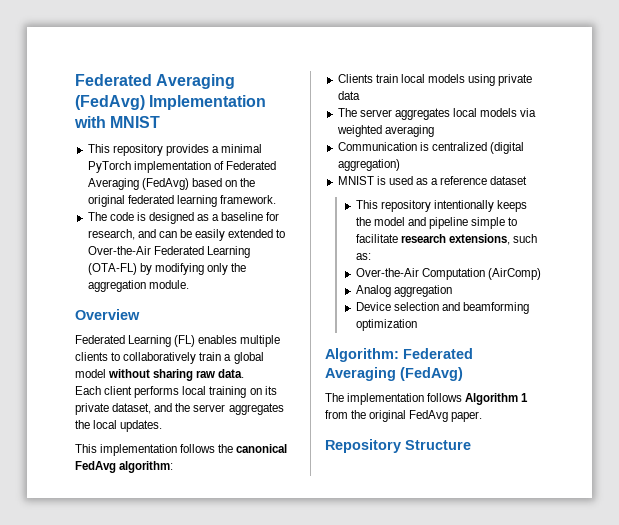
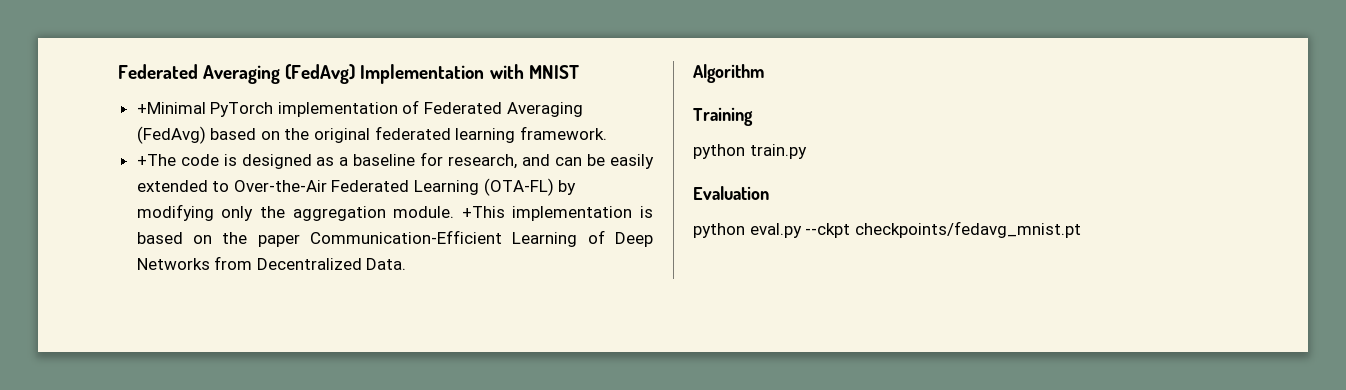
- This repository provides a minimal PyTorch implementation of Federated Averaging (FedAvg) based on the original federated learning framework.
+ +Minimal PyTorch implementation of Federated Averaging (FedAvg) based on the original federated learning framework.
- The code is designed as a baseline for research, and can be easily extended to Over-the-Air Federated Learning (OTA-FL) by modifying only the aggregation module.
- Overview
- Federated Learning (FL) enables multiple clients to collaboratively train a global model without sharing raw data.
- Each client performs local training on its private dataset, and the server aggregates the local updates.
- This implementation follows the canonical FedAvg algorithm:
- Clients train local models using private data
- The server aggregates local models via weighted averaging
- Communication is centralized (digital aggregation)
- MNIST is used as a reference dataset
- This repository intentionally keeps the model and pipeline simple to facilitate research extensions, such as:
- Over-the-Air Computation (AirComp)
- Analog aggregation
- Device selection and beamforming optimization
- Algorithm: Federated Averaging (FedAvg)
- The implementation follows Algorithm 1 from the original FedAvg paper.
- Repository Structure
+ +The code is designed as a baseline for research, and can be easily extended to Over-the-Air Federated Learning (OTA-FL) by modifying only the aggregation module. +This implementation is based on the paper Communication-Efficient Learning of Deep Networks from Decentralized Data.
+ Algorithm
+ Training
+ python train.py
+ Evaluation
+ python eval.py --ckpt checkpoints/fedavg_mnist.pt

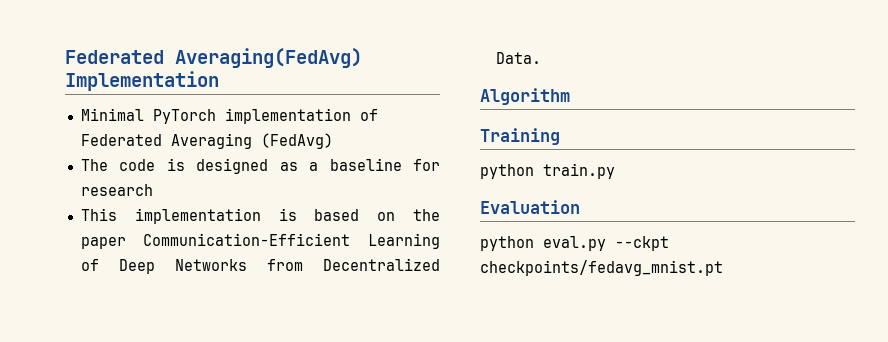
- Federated Averaging (FedAvg) Implementation with MNIST
- +Minimal PyTorch implementation of Federated Averaging (FedAvg) based on the original federated learning framework.
- +The code is designed as a baseline for research, and can be easily extended to Over-the-Air Federated Learning (OTA-FL) by modifying only the aggregation module. +This implementation is based on the paper Communication-Efficient Learning of Deep Networks from Decentralized Data.
+ Federated Averaging(FedAvg) Implementation
+ Minimal PyTorch implementation of Federated Averaging (FedAvg)
+ The code is designed as a baseline for research
+ This implementation is based on the paper Communication-Efficient Learning of Deep Networks from Decentralized Data.

